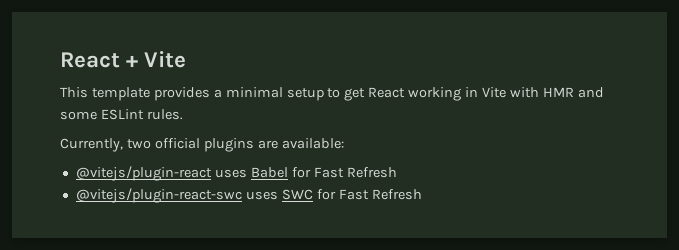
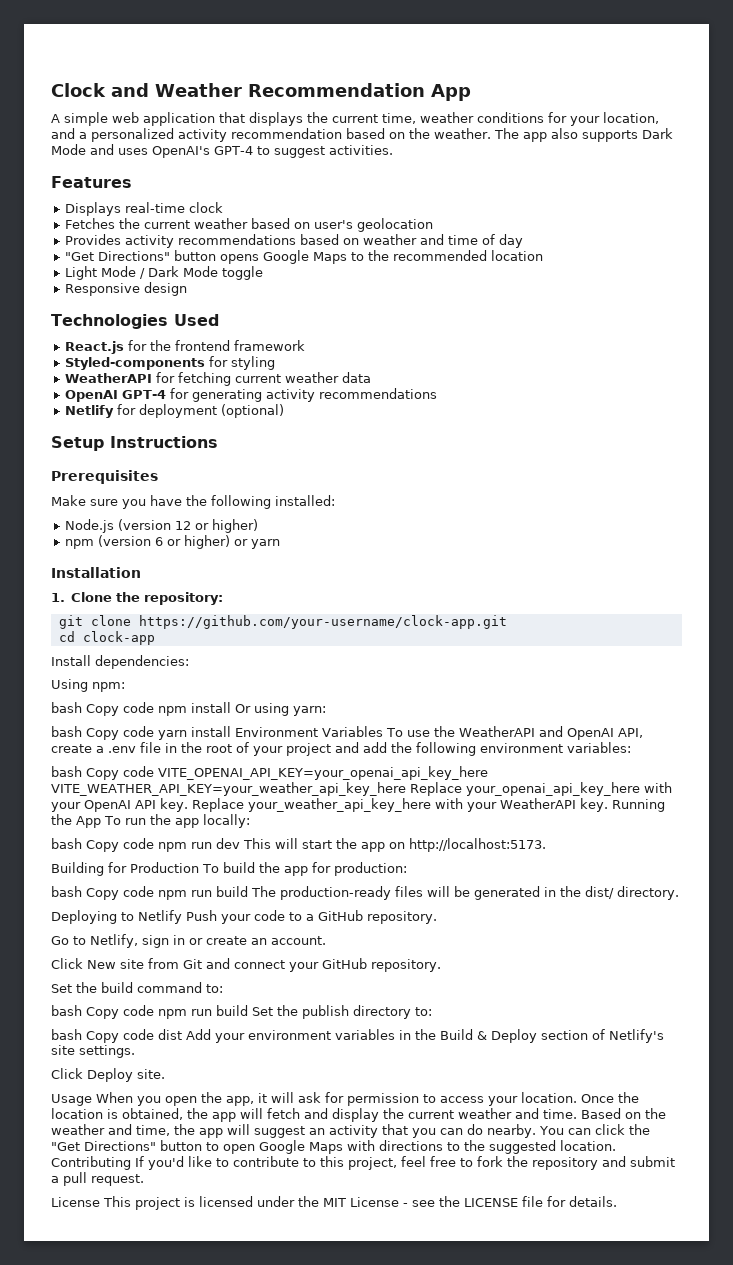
- React + Vite
- This template provides a minimal setup to get React working in Vite with HMR and some ESLint rules.
- Currently, two official plugins are available:
- @vitejs/plugin-react uses Babel for Fast Refresh
- @vitejs/plugin-react-swc uses SWC for Fast Refresh
+ Clock and Weather Recommendation App
+ A simple web application that displays the current time, weather conditions for your location, and a personalized activity recommendation based on the weather. The app also supports Dark Mode and uses OpenAI's GPT-4 to suggest activities.
+ Features
+ Displays real-time clock
+ Fetches the current weather based on user's geolocation
+ Provides activity recommendations based on weather and time of day
+ "Get Directions" button opens Google Maps to the recommended location
+ Light Mode / Dark Mode toggle
+ Responsive design
+ Technologies Used
+ React.js for the frontend framework
+ Styled-components for styling
+ WeatherAPI for fetching current weather data
+ OpenAI GPT-4 for generating activity recommendations
+ Netlify for deployment (optional)
+ Setup Instructions
+ Prerequisites
+ Make sure you have the following installed:
+ Node.js (version 12 or higher)
+ npm (version 6 or higher) or yarn
+ Installation
+ 1. Clone the repository:
+ git clone https://github.com/your-username/clock-app.git
+ cd clock-app
+ Install dependencies:
+ Using npm:
+ bash Copy code npm install Or using yarn:
+ bash Copy code yarn install Environment Variables To use the WeatherAPI and OpenAI API, create a .env file in the root of your project and add the following environment variables:
+ bash Copy code VITE_OPENAI_API_KEY=your_openai_api_key_here VITE_WEATHER_API_KEY=your_weather_api_key_here Replace your_openai_api_key_here with your OpenAI API key. Replace your_weather_api_key_here with your WeatherAPI key. Running the App To run the app locally:
+ bash Copy code npm run dev This will start the app on http://localhost:5173.
+ Building for Production To build the app for production:
+ bash Copy code npm run build The production-ready files will be generated in the dist/ directory.
+ Deploying to Netlify Push your code to a GitHub repository.
+ Go to Netlify, sign in or create an account.
+ Click New site from Git and connect your GitHub repository.
+ Set the build command to:
+ bash Copy code npm run build Set the publish directory to:
+ bash Copy code dist Add your environment variables in the Build & Deploy section of Netlify's site settings.
+ Click Deploy site.
+ Usage When you open the app, it will ask for permission to access your location. Once the location is obtained, the app will fetch and display the current weather and time. Based on the weather and time, the app will suggest an activity that you can do nearby. You can click the "Get Directions" button to open Google Maps with directions to the suggested location. Contributing If you'd like to contribute to this project, feel free to fork the repository and submit a pull request.
+ License This project is licensed under the MIT License - see the LICENSE file for details.

